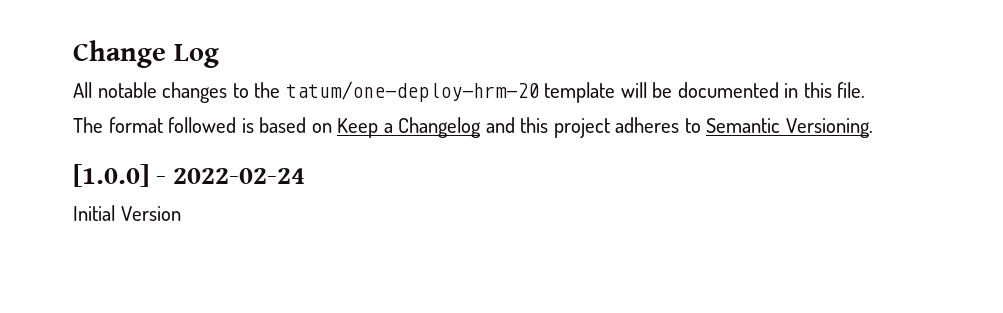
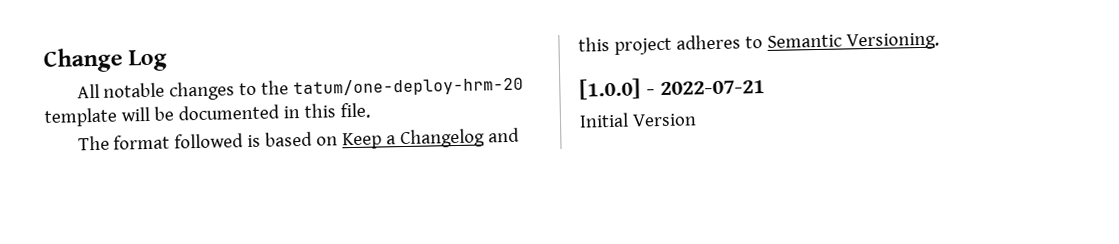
- [1.0.0] - 2022-02-24
+ [1.0.0] - 2022-07-21

